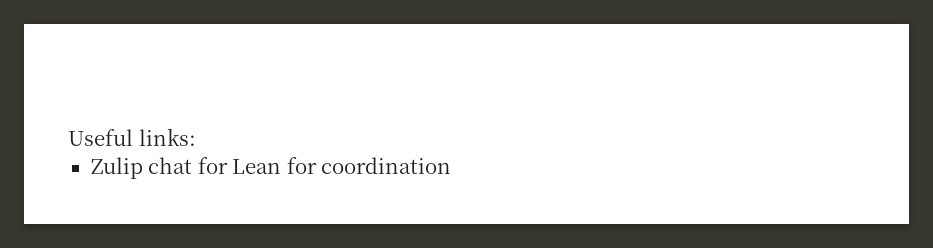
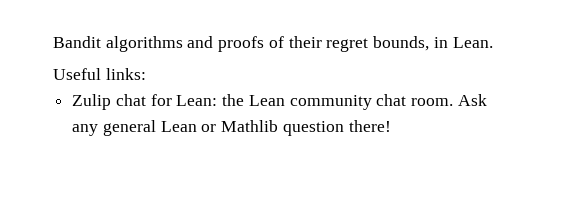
+ Bandit algorithms and proofs of their regret bounds, in Lean.
- Zulip chat for Lean for coordination
+ Zulip chat for Lean: the Lean community chat room. Ask any general Lean or Mathlib question there!

